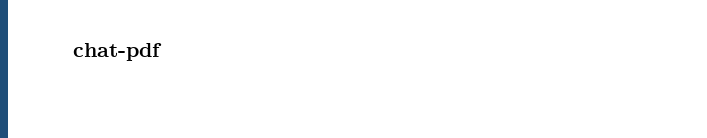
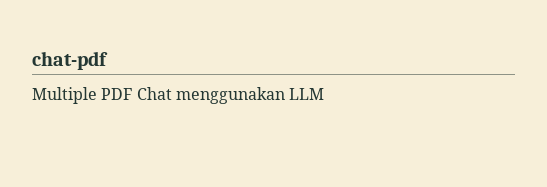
+ Multiple PDF Chat menggunakan LLM

